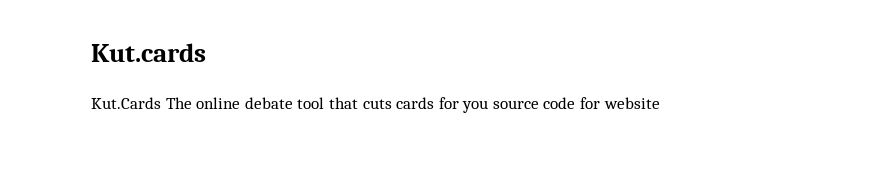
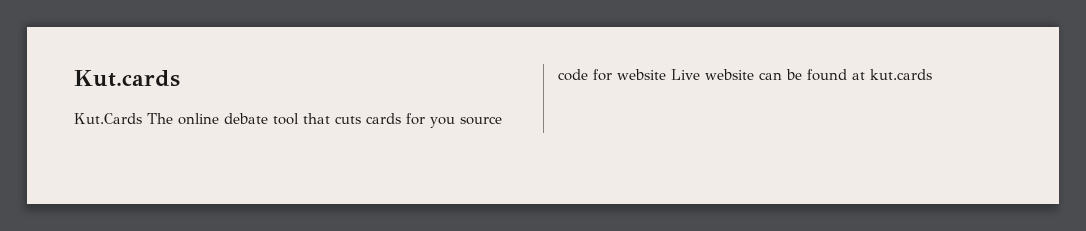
- Kut.Cards The online debate tool that cuts cards for you source code for website
+ Kut.Cards The online debate tool that cuts cards for you source code for website Live website can be found at kut.cards

